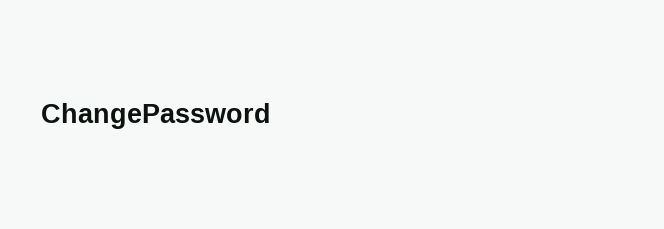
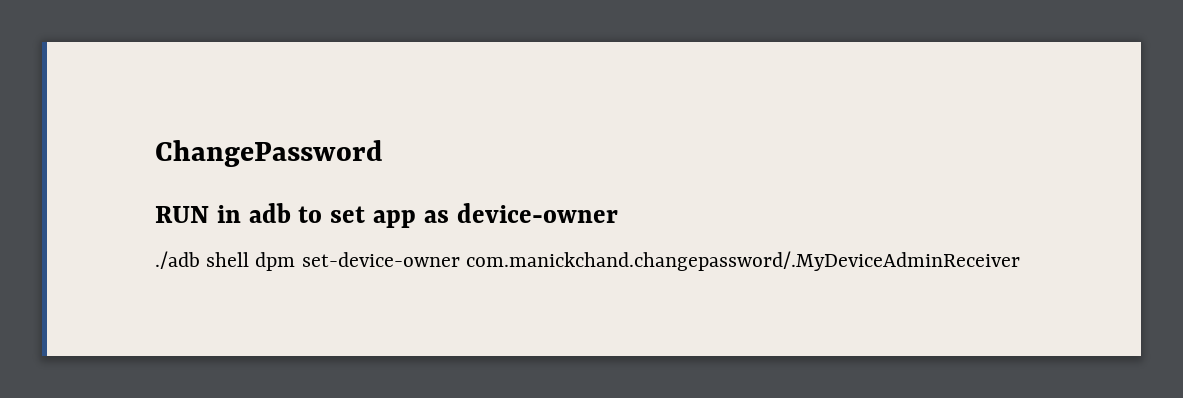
+ RUN in adb to set app as device-owner
+ ./adb shell dpm set-device-owner com.manickchand.changepassword/.MyDeviceAdminReceiver

